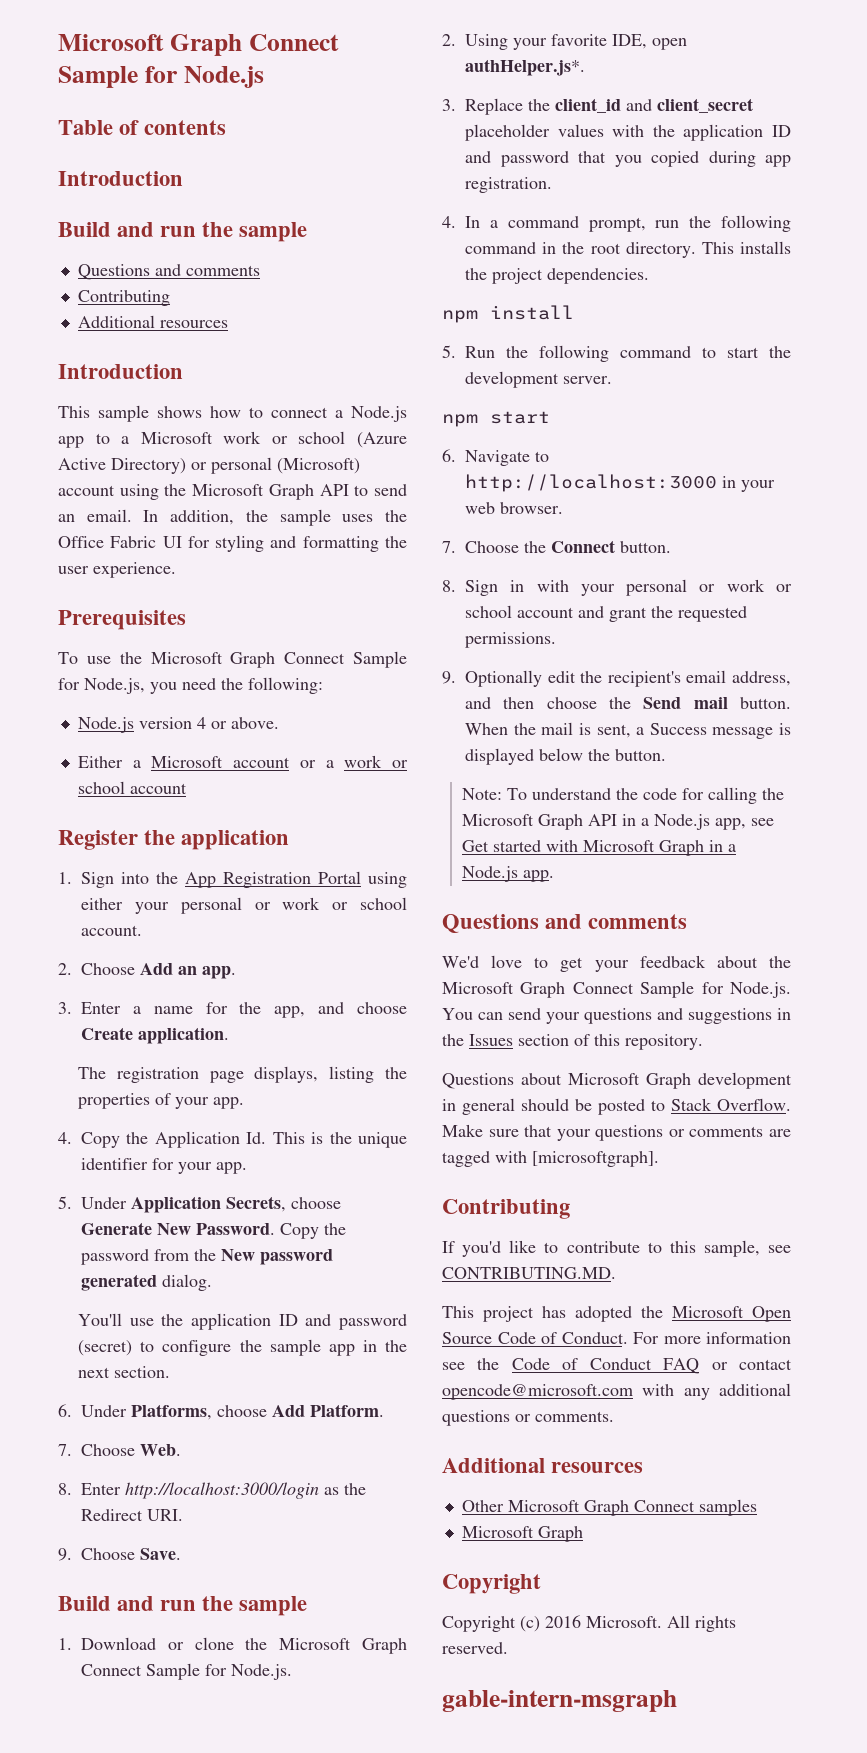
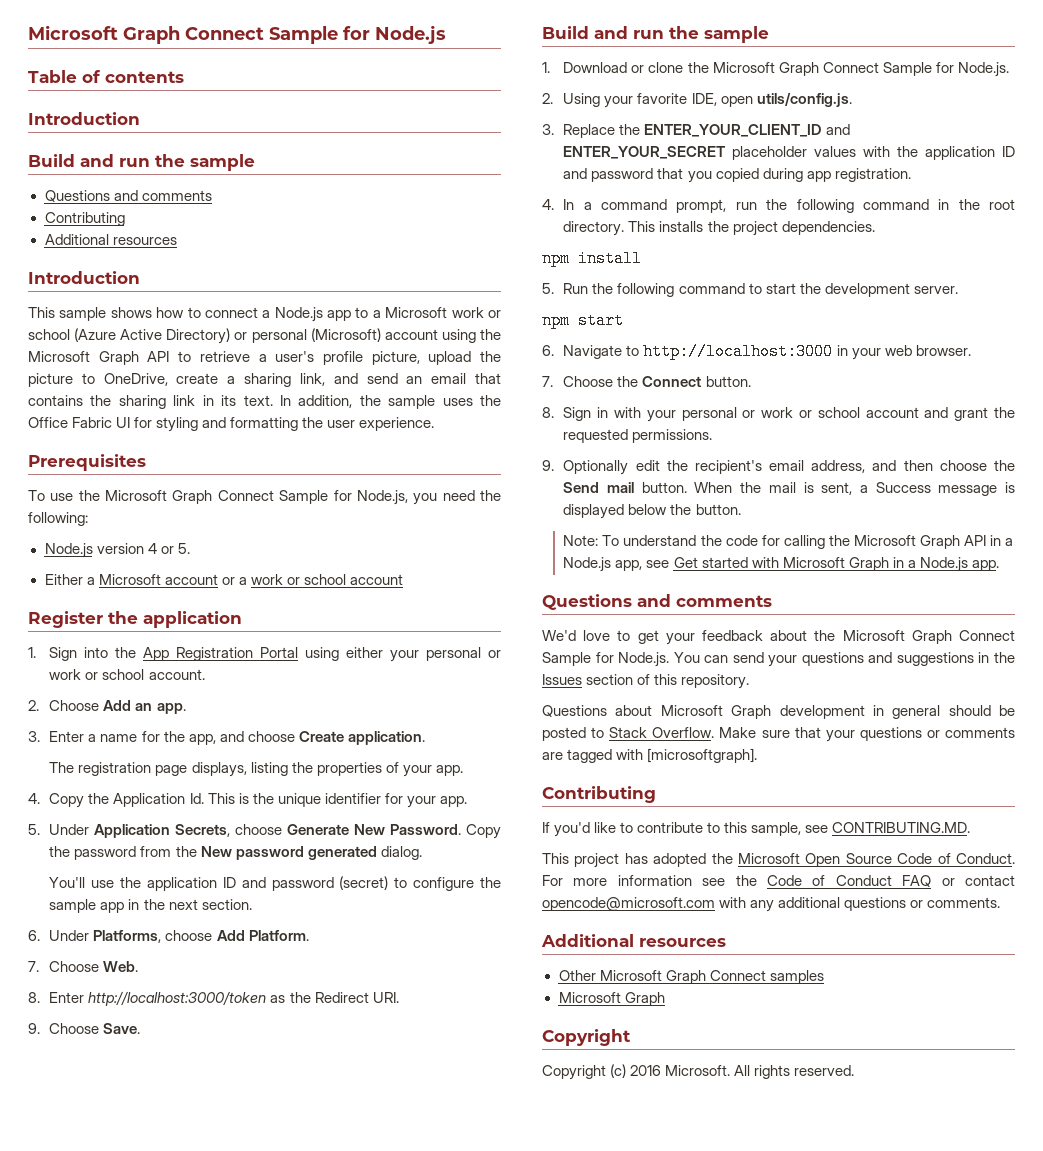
- This sample shows how to connect a Node.js app to a Microsoft work or school (Azure Active Directory) or personal (Microsoft) account using the Microsoft Graph API to send an email.
+ This sample shows how to connect a Node.js app to a Microsoft work or school (Azure Active Directory) or personal (Microsoft) account using the Microsoft Graph API to retrieve a user's profile picture, upload the picture to OneDrive, create a sharing link, and send an email that contains the sharing link in its text.
- Node.js version 4 or above.
+ Node.js version 4 or 5.
- 8. Enter http://localhost:3000/login as the Redirect URI.
+ 8. Enter http://localhost:3000/token as the Redirect URI.
- 2. Using your favorite IDE, open authHelper.js*.
+ 2. Using your favorite IDE, open utils/config.js.
- 3. Replace the client_id and client_secret placeholder values with the application ID and password that you copied during app registration.
+ 3. Replace the ENTER_YOUR_CLIENT_ID and ENTER_YOUR_SECRET placeholder values with the application ID and password that you copied during app registration.
- gable-intern-msgraph

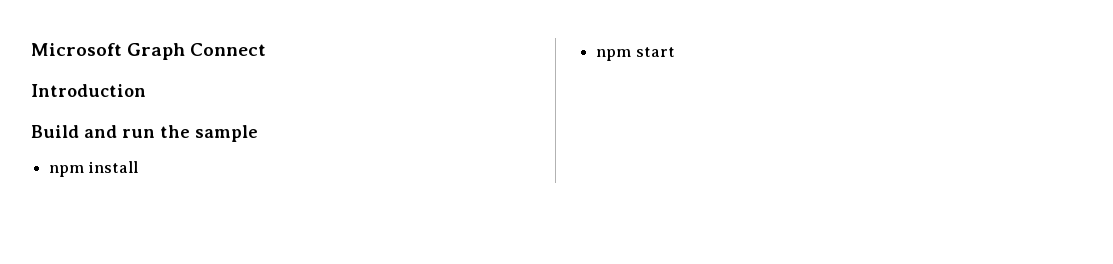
- Microsoft Graph Connect Sample for Node.js
- Table of contents
+ Microsoft Graph Connect
  Introduction
  Build and run the sample
- Questions and comments
- Contributing
- Additional resources
- Introduction
- This sample shows how to connect a Node.js app to a Microsoft work or school (Azure Active Directory) or personal (Microsoft) account using the Microsoft Graph API to retrieve a user's profile picture, upload the picture to OneDrive, create a sharing link, and send an email that contains the sharing link in its text. In addition, the sample uses the Office Fabric UI for styling and formatting the user experience.
- Prerequisites
- To use the Microsoft Graph Connect Sample for Node.js, you need the following:
- Node.js version 4 or 5.
- Either a Microsoft account or a work or school account
- Register the application
- 1. Sign into the App Registration Portal using either your personal or work or school account.
- 2. Choose Add an app.
- 3. Enter a name for the app, and choose Create application.
- The registration page displays, listing the properties of your app.
- 4. Copy the Application Id. This is the unique identifier for your app.
- 5. Under Application Secrets, choose Generate New Password. Copy the password from the New password generated dialog.
- You'll use the application ID and password (secret) to configure the sample app in the next section.
- 6. Under Platforms, choose Add Platform.
- 7. Choose Web.
- 8. Enter http://localhost:3000/token as the Redirect URI.
- 9. Choose Save.
- Build and run the sample
- 1. Download or clone the Microsoft Graph Connect Sample for Node.js.
- 2. Using your favorite IDE, open utils/config.js.
- 3. Replace the ENTER_YOUR_CLIENT_ID and ENTER_YOUR_SECRET placeholder values with the application ID and password that you copied during app registration.
- 4. In a command prompt, run the following command in the root directory. This installs the project dependencies.
  npm install
- 5. Run the following command to start the development server.
  npm start
- 6. Navigate to http://localhost:3000 in your web browser.
- 7. Choose the Connect button.
- 8. Sign in with your personal or work or school account and grant the requested permissions.
- 9. Optionally edit the recipient's email address, and then choose the Send mail button. When the mail is sent, a Success message is displayed below the button.
- Note: To understand the code for calling the Microsoft Graph API in a Node.js app, see Get started with Microsoft Graph in a Node.js app.
- Questions and comments
- We'd love to get your feedback about the Microsoft Graph Connect Sample for Node.js. You can send your questions and suggestions in the Issues section of this repository.
- Questions about Microsoft Graph development in general should be posted to Stack Overflow. Make sure that your questions or comments are tagged with [microsoftgraph].
- Contributing
- If you'd like to contribute to this sample, see CONTRIBUTING.MD.
- This project has adopted the Microsoft Open Source Code of Conduct. For more information see the Code of Conduct FAQ or contact opencode@microsoft.com with any additional questions or comments.
- Additional resources
- Other Microsoft Graph Connect samples
- Microsoft Graph
- Copyright
- Copyright (c) 2016 Microsoft. All rights reserved.

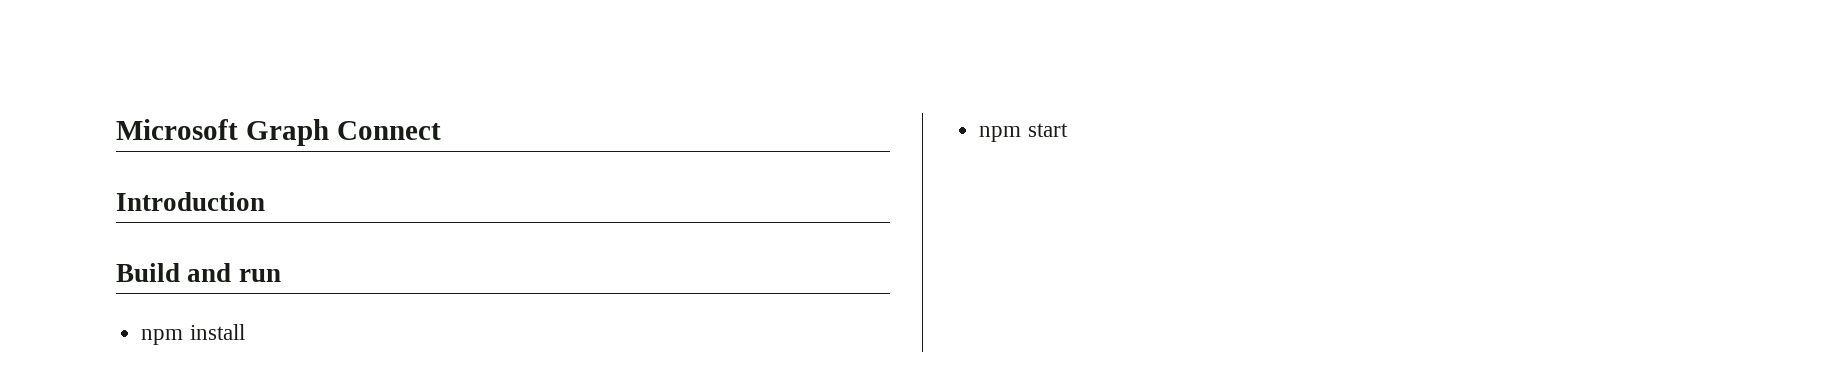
- Build and run the sample
+ Build and run

